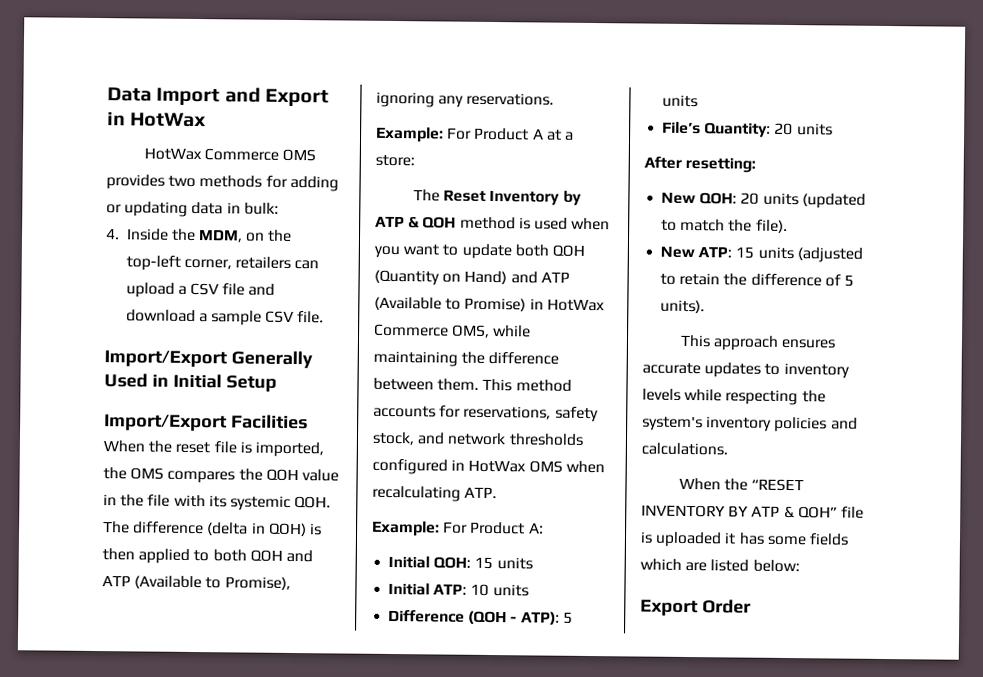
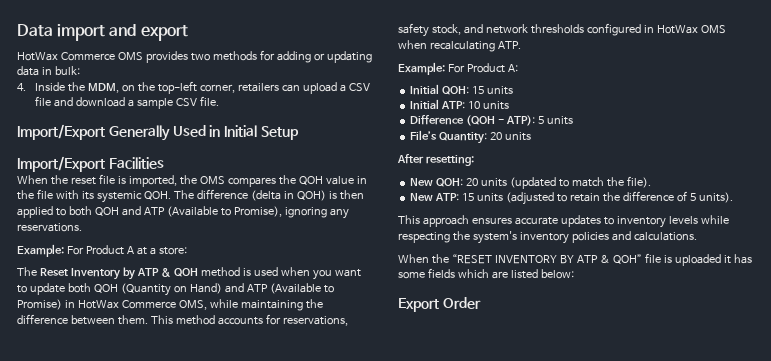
- Data Import and Export in HotWax
+ Data import and export

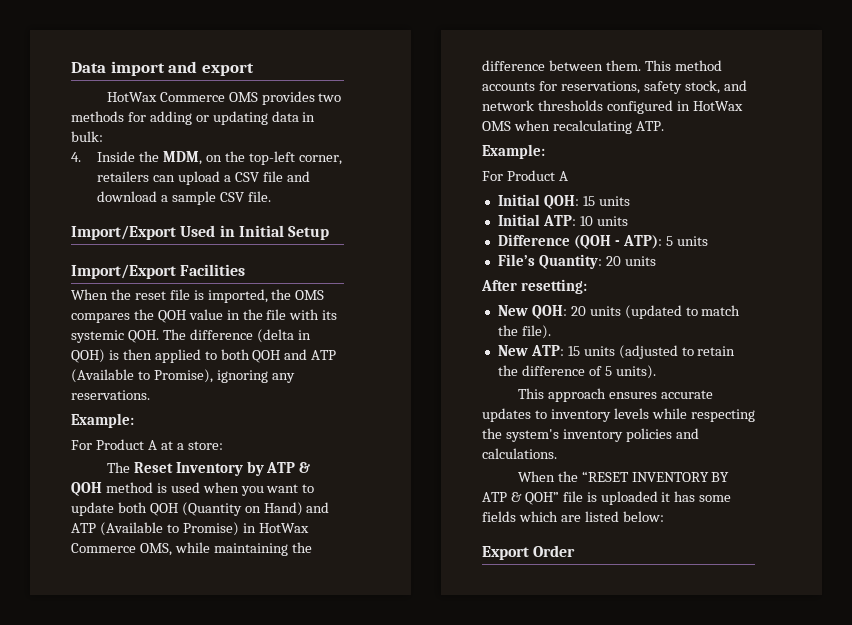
- Import/Export Generally Used in Initial Setup
+ Import/Export Used in Initial Setup
  When the reset file is imported, the OMS compares the QOH value in the file with its systemic QOH. The difference (delta in QOH) is then applied to both QOH and ATP (Available to Promise), ignoring any reservations.
- Example: For Product A at a store:
+ Example:
+ For Product A at a store:
  This method accounts for reservations, safety stock, and network thresholds configured in HotWax OMS when recalculating ATP.
- Example: For Product A:
+ Example:
+ For Product A

